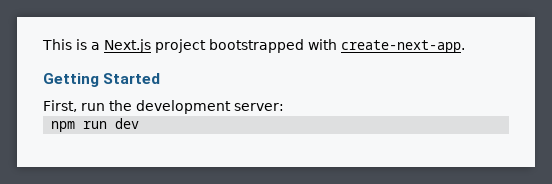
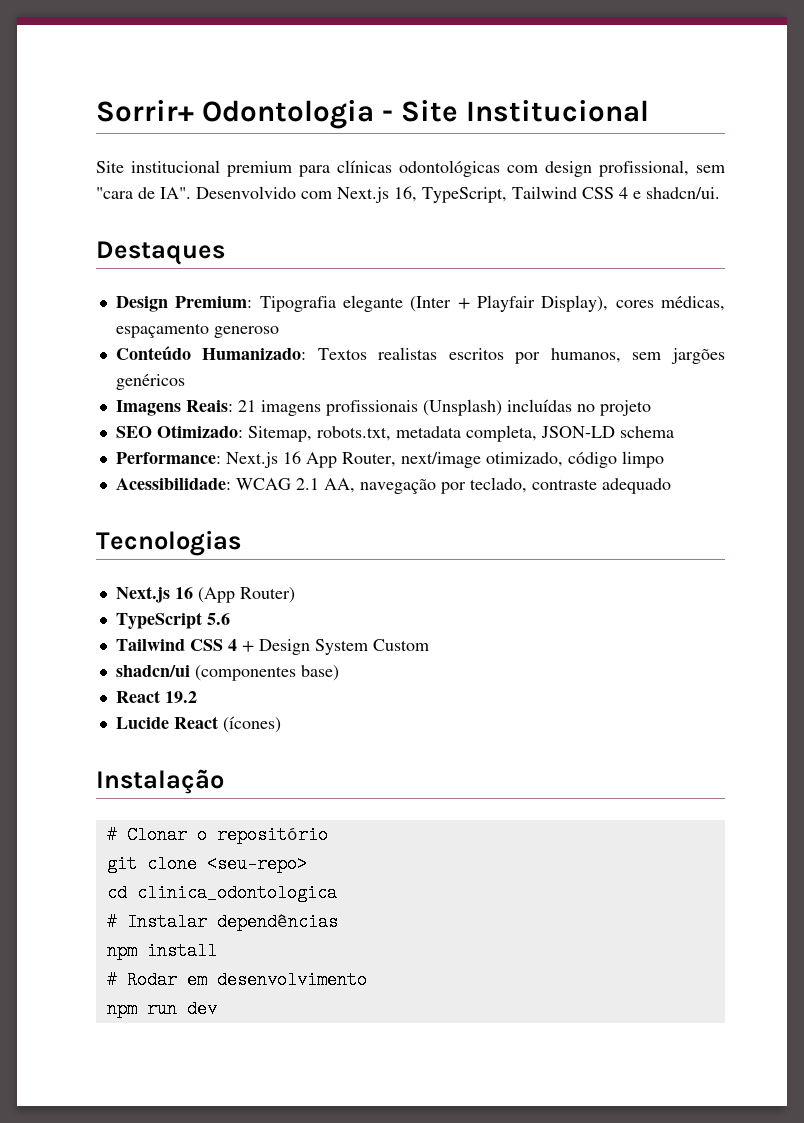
- This is a Next.js project bootstrapped with create-next-app.
- Getting Started
- First, run the development server:
+ Sorrir+ Odontologia - Site Institucional
+ Site institucional premium para clínicas odontológicas com design profissional, sem "cara de IA". Desenvolvido com Next.js 16, TypeScript, Tailwind CSS 4 e shadcn/ui.
+ Destaques
+ Design Premium: Tipografia elegante (Inter + Playfair Display), cores médicas, espaçamento generoso
+ Conteúdo Humanizado: Textos realistas escritos por humanos, sem jargões genéricos
+ Imagens Reais: 21 imagens profissionais (Unsplash) incluídas no projeto
+ SEO Otimizado: Sitemap, robots.txt, metadata completa, JSON-LD schema
+ Performance: Next.js 16 App Router, next/image otimizado, código limpo
+ Acessibilidade: WCAG 2.1 AA, navegação por teclado, contraste adequado
+ Tecnologias
+ Next.js 16 (App Router)
+ TypeScript 5.6
+ Tailwind CSS 4 + Design System Custom
+ shadcn/ui (componentes base)
+ React 19.2
+ Lucide React (ícones)
+ Instalação
+ # Clonar o repositório
+ git clone <seu-repo>
+ cd clinica_odontologica
+ # Instalar dependências
+ npm install
+ # Rodar em desenvolvimento

